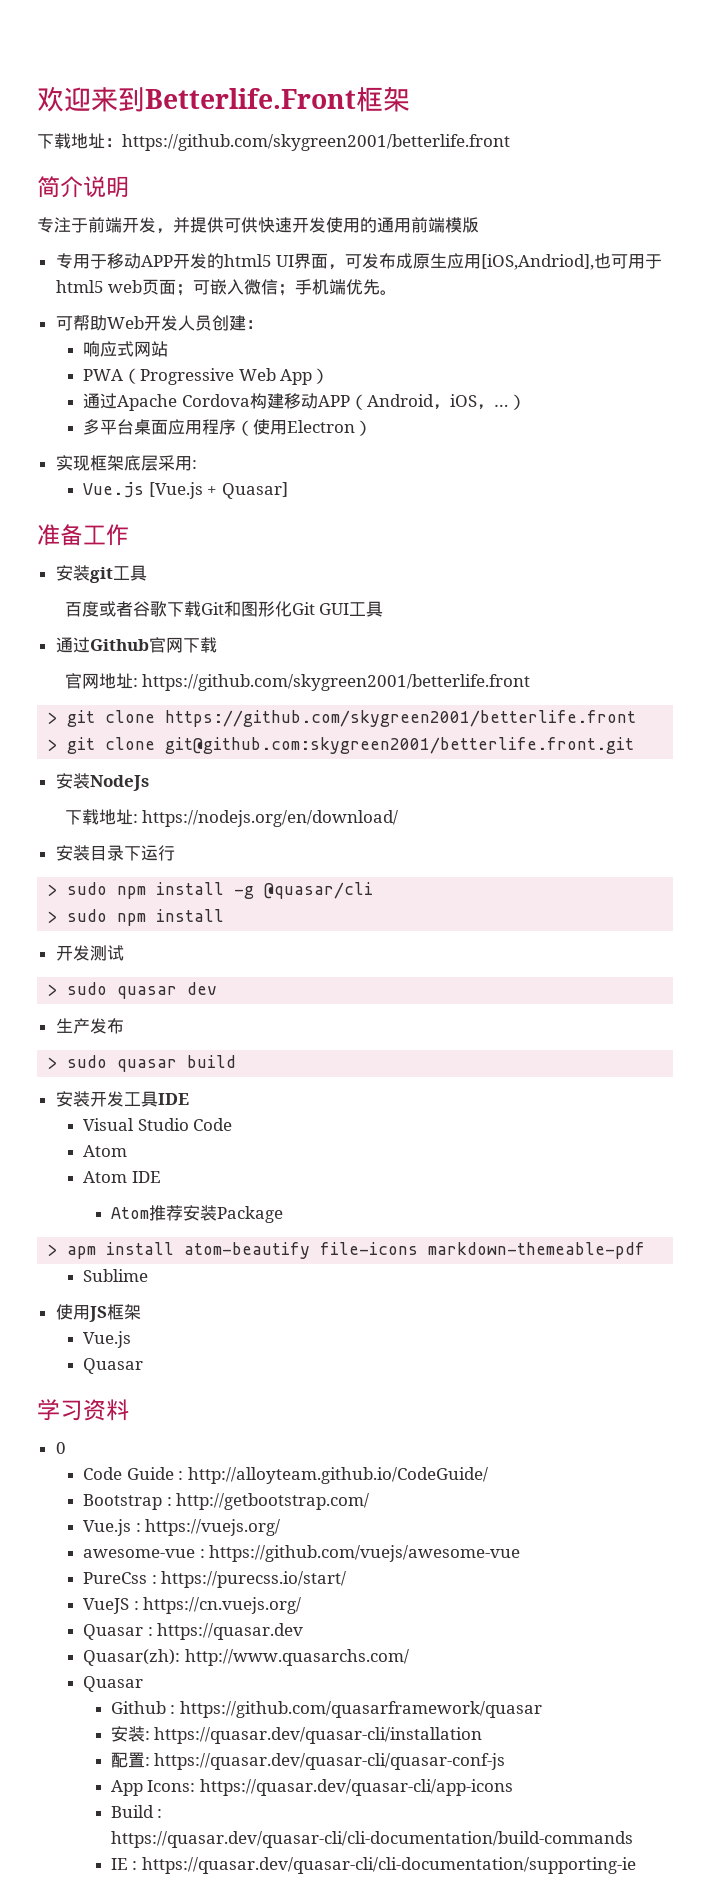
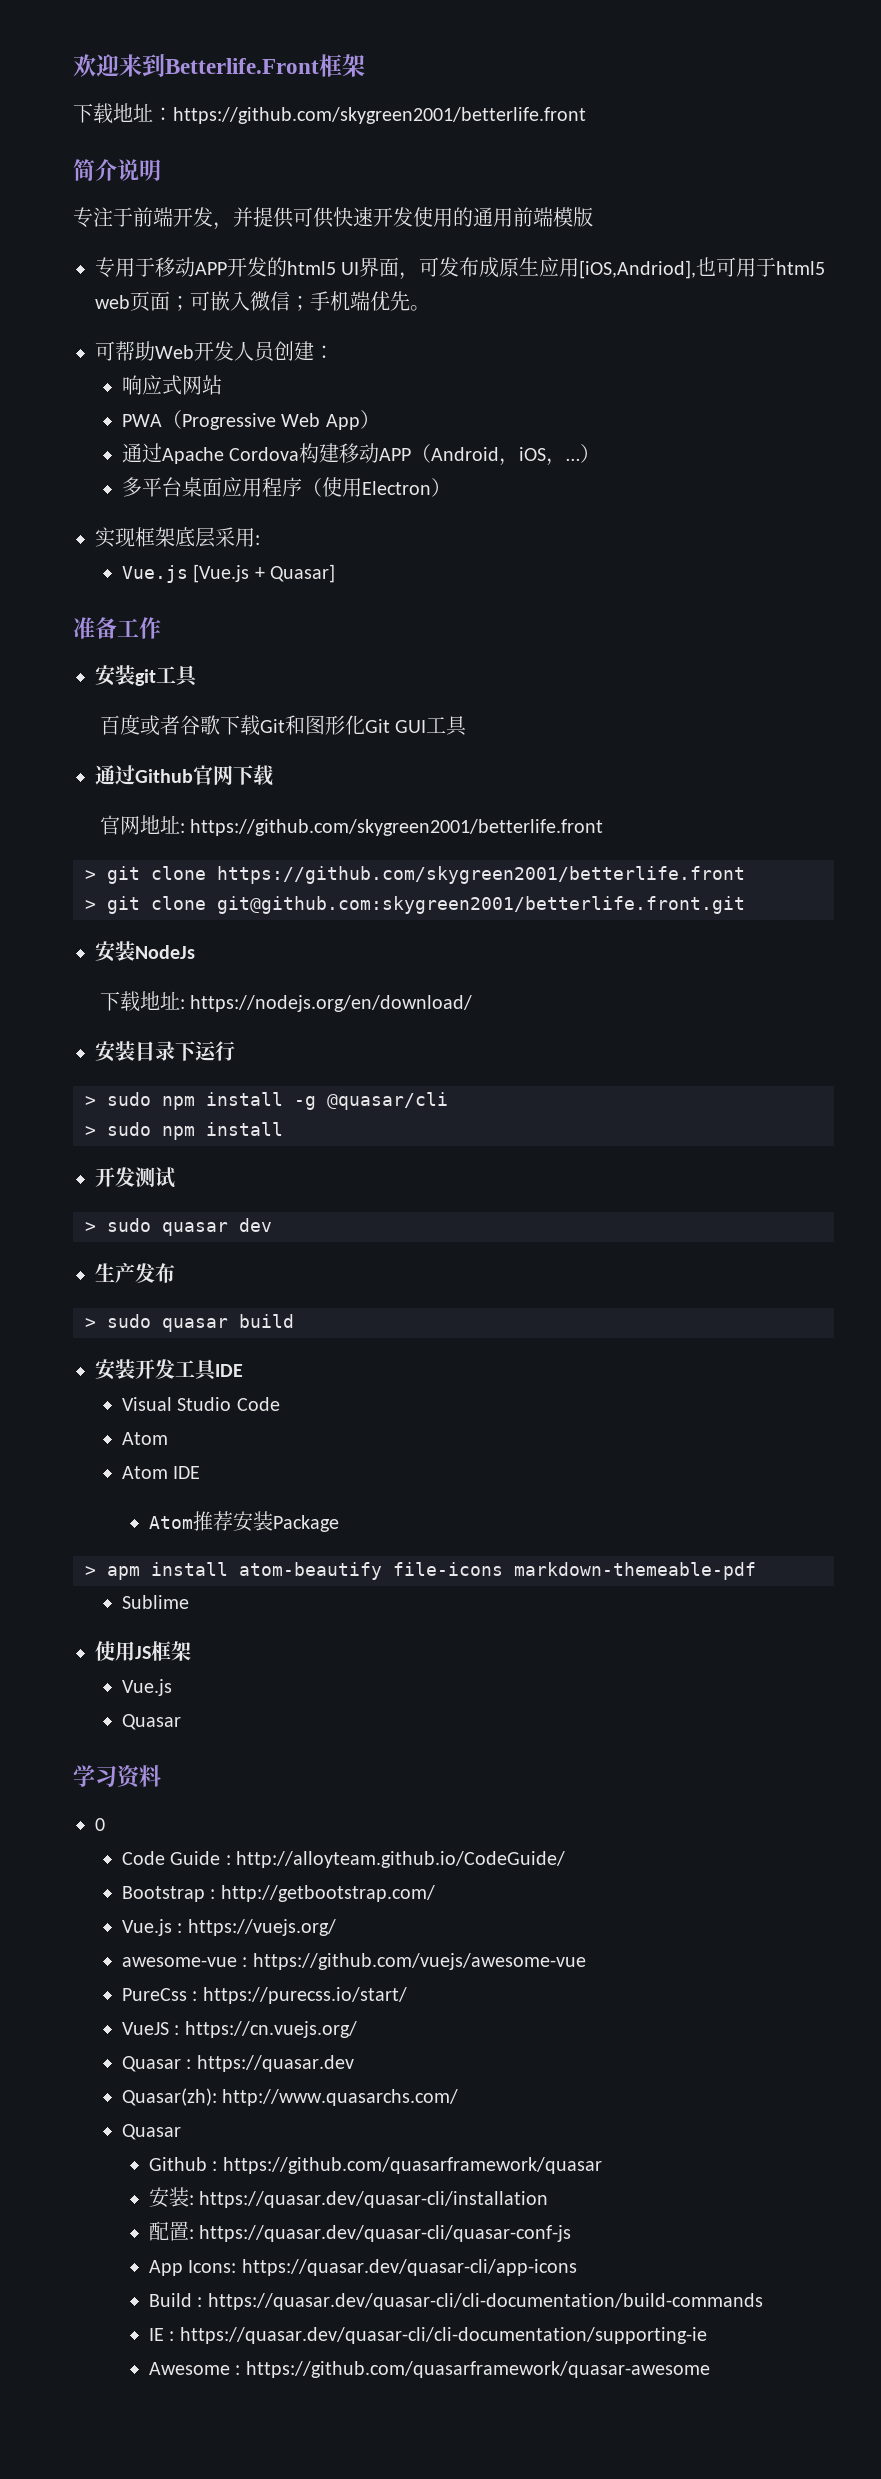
+ Awesome : https://github.com/quasarframework/quasar-awesome

